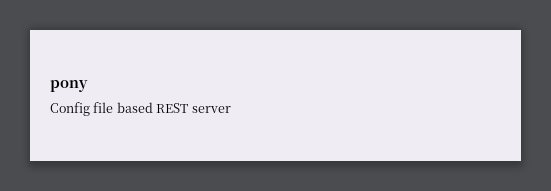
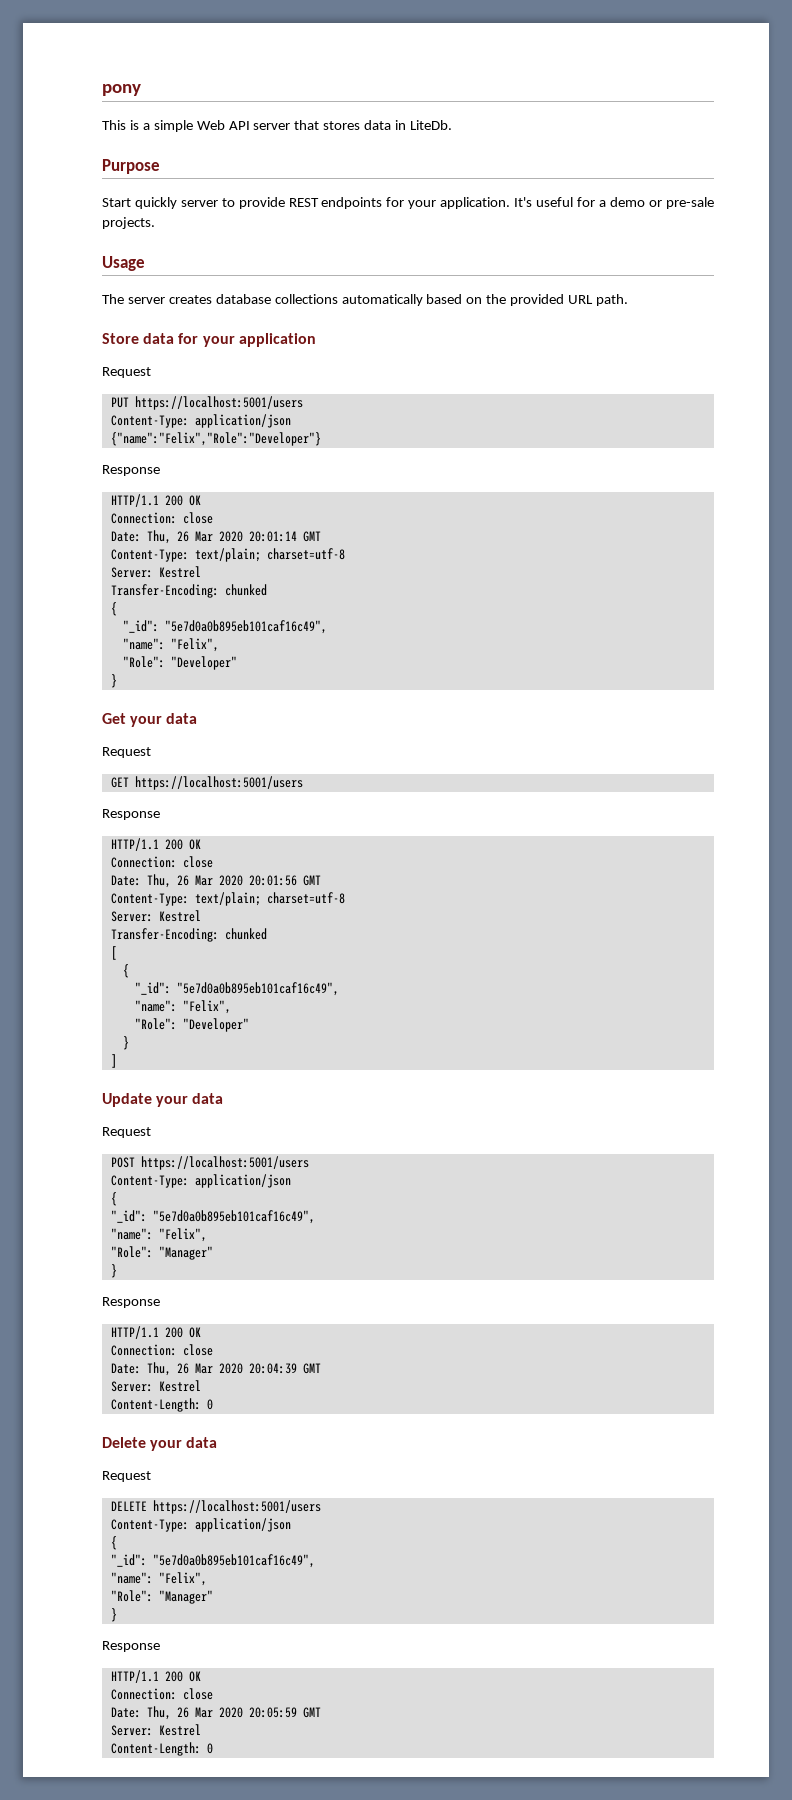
- Config file based REST server
+ This is a simple Web API server that stores data in LiteDb.
+ Purpose
+ Start quickly server to provide REST endpoints for your application. It's useful for a demo or pre-sale projects.
+ Usage
+ The server creates database collections automatically based on the provided URL path.
+ Store data for your application
+ Request
+ PUT https://localhost:5001/users
+ Content-Type: application/json
+ {"name":"Felix","Role":"Developer"}
+ Response
+ HTTP/1.1 200 OK
+ Connection: close
+ Date: Thu, 26 Mar 2020 20:01:14 GMT
+ Content-Type: text/plain; charset=utf-8
+ Server: Kestrel
+ Transfer-Encoding: chunked
+ {
+ "_id": "5e7d0a0b895eb101caf16c49",
+ "name": "Felix",
+ "Role": "Developer"
+ }
+ Get your data
+ Request
+ GET https://localhost:5001/users
+ Response
+ HTTP/1.1 200 OK
+ Connection: close
+ Date: Thu, 26 Mar 2020 20:01:56 GMT
+ Content-Type: text/plain; charset=utf-8
+ Server: Kestrel
+ Transfer-Encoding: chunked
+ [
+ {
+ "_id": "5e7d0a0b895eb101caf16c49",
+ "name": "Felix",
+ "Role": "Developer"
+ }
+ ]
+ Update your data
+ Request
+ POST https://localhost:5001/users
+ Content-Type: application/json
+ {
+ "_id": "5e7d0a0b895eb101caf16c49",
+ "name": "Felix",
+ "Role": "Manager"
+ }
+ Response
+ HTTP/1.1 200 OK
+ Connection: close
+ Date: Thu, 26 Mar 2020 20:04:39 GMT
+ Server: Kestrel
+ Content-Length: 0
+ Delete your data
+ Request
+ DELETE https://localhost:5001/users
+ Content-Type: application/json
+ {
+ "_id": "5e7d0a0b895eb101caf16c49",
+ "name": "Felix",
+ "Role": "Manager"
+ }
+ Response
+ HTTP/1.1 200 OK
+ Connection: close
+ Date: Thu, 26 Mar 2020 20:05:59 GMT
+ Server: Kestrel
+ Content-Length: 0

